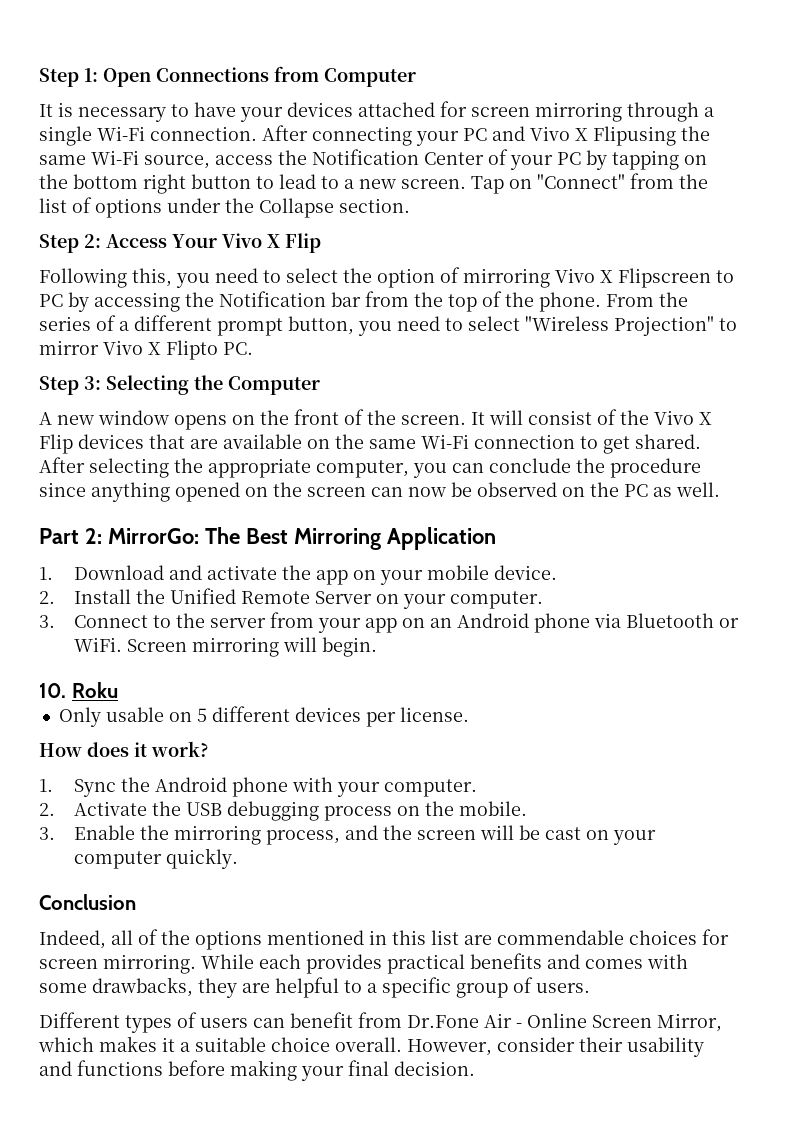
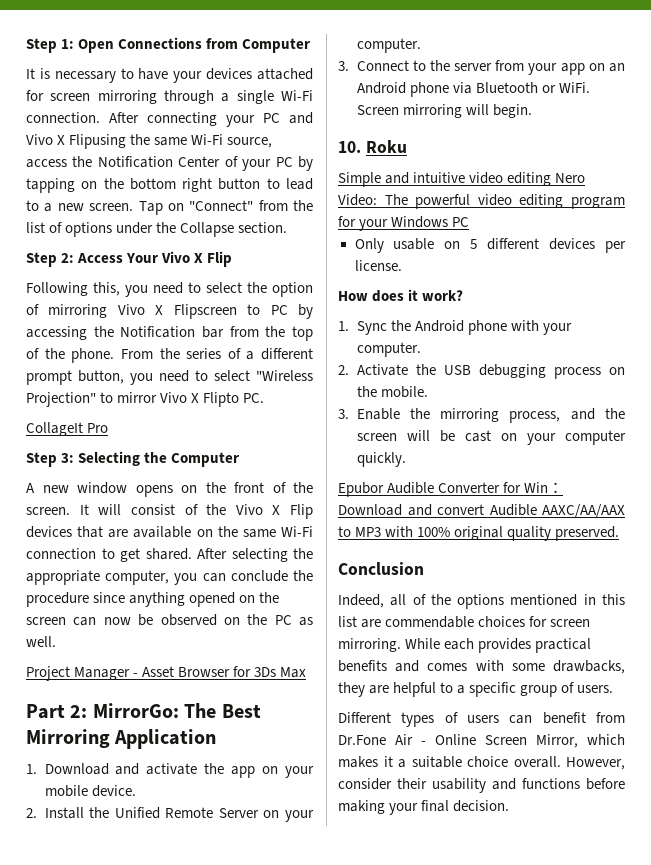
+ CollageIt Pro
+ Project Manager - Asset Browser for 3Ds Max
+ Simple and intuitive video editing Nero Video: The powerful video editing program for your Windows PC
+ Epubor Audible Converter for Win：Download and convert Audible AAXC/AA/AAX to MP3 with 100% original quality preserved.

